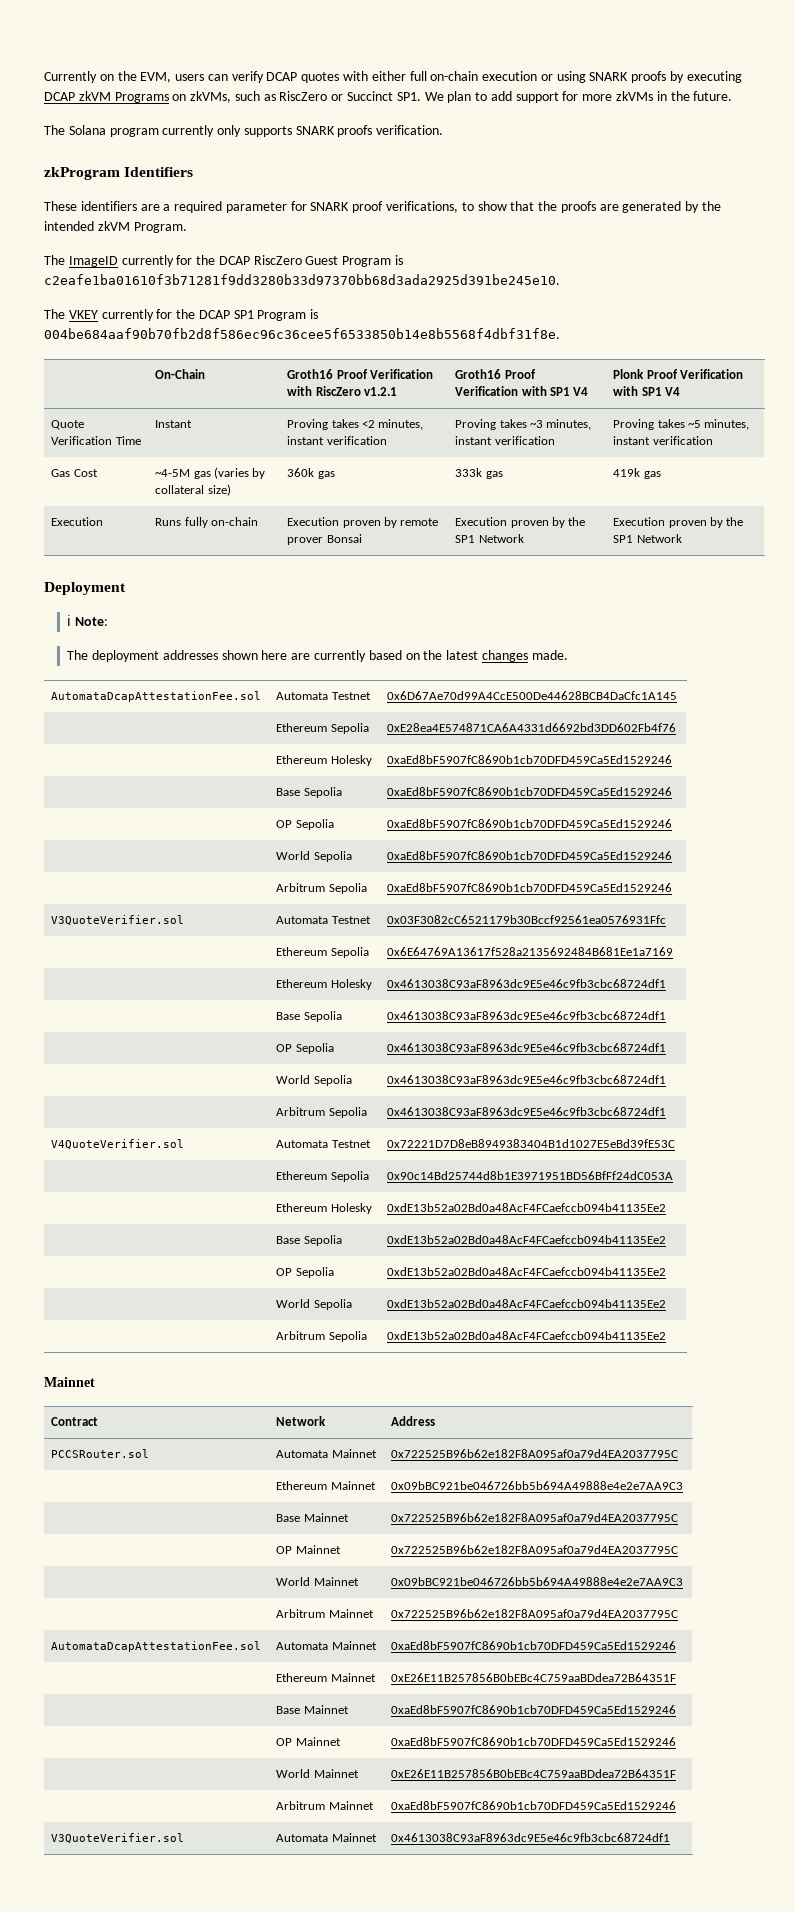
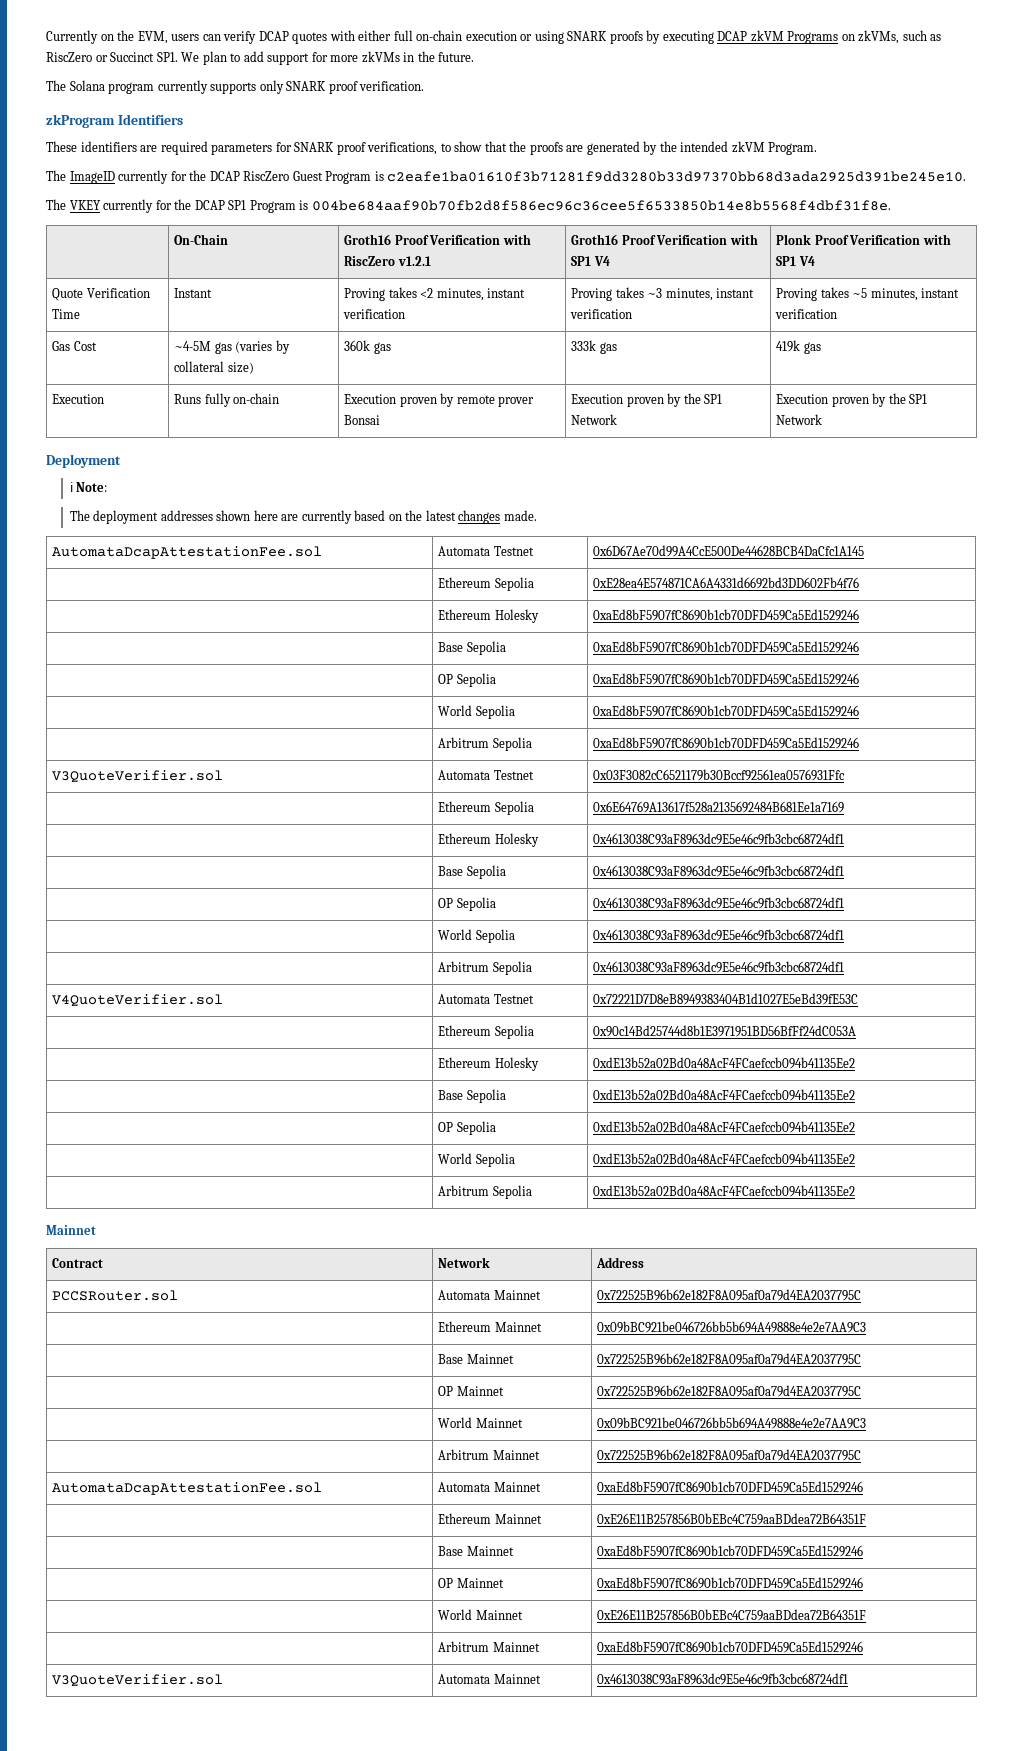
- The Solana program currently only supports SNARK proofs verification.
+ The Solana program currently supports only SNARK proof verification.
- These identifiers are a required parameter for SNARK proof verifications, to show that the proofs are generated by the intended zkVM Program.
+ These identifiers are required parameters for SNARK proof verifications, to show that the proofs are generated by the intended zkVM Program.

